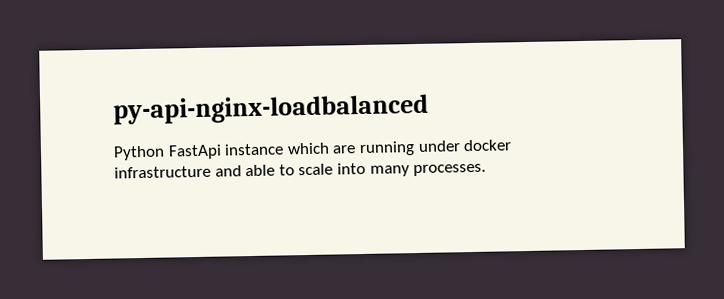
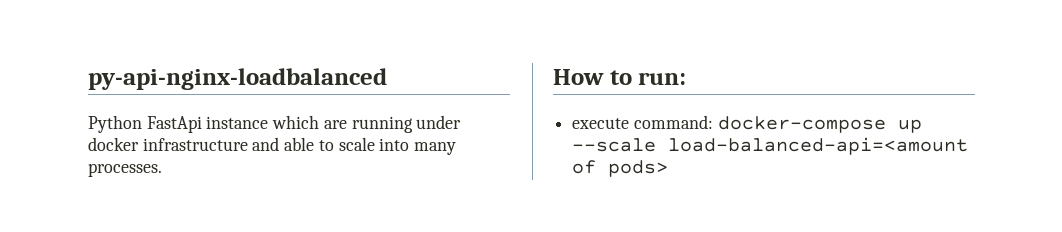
+ How to run:
+ execute command: docker-compose up --scale load-balanced-api=<amount of pods>

